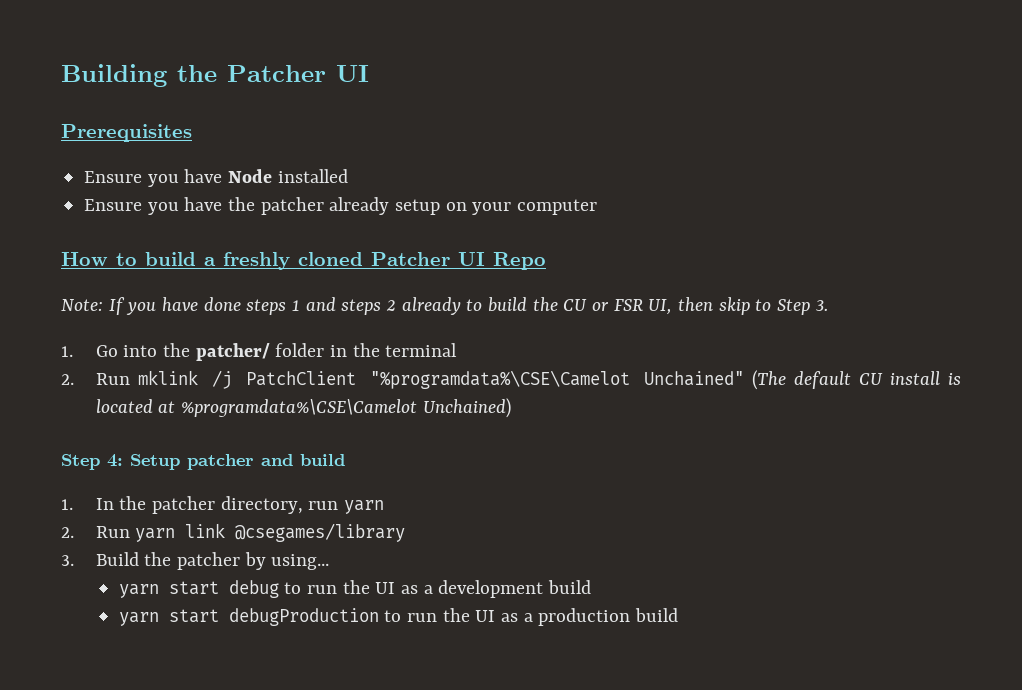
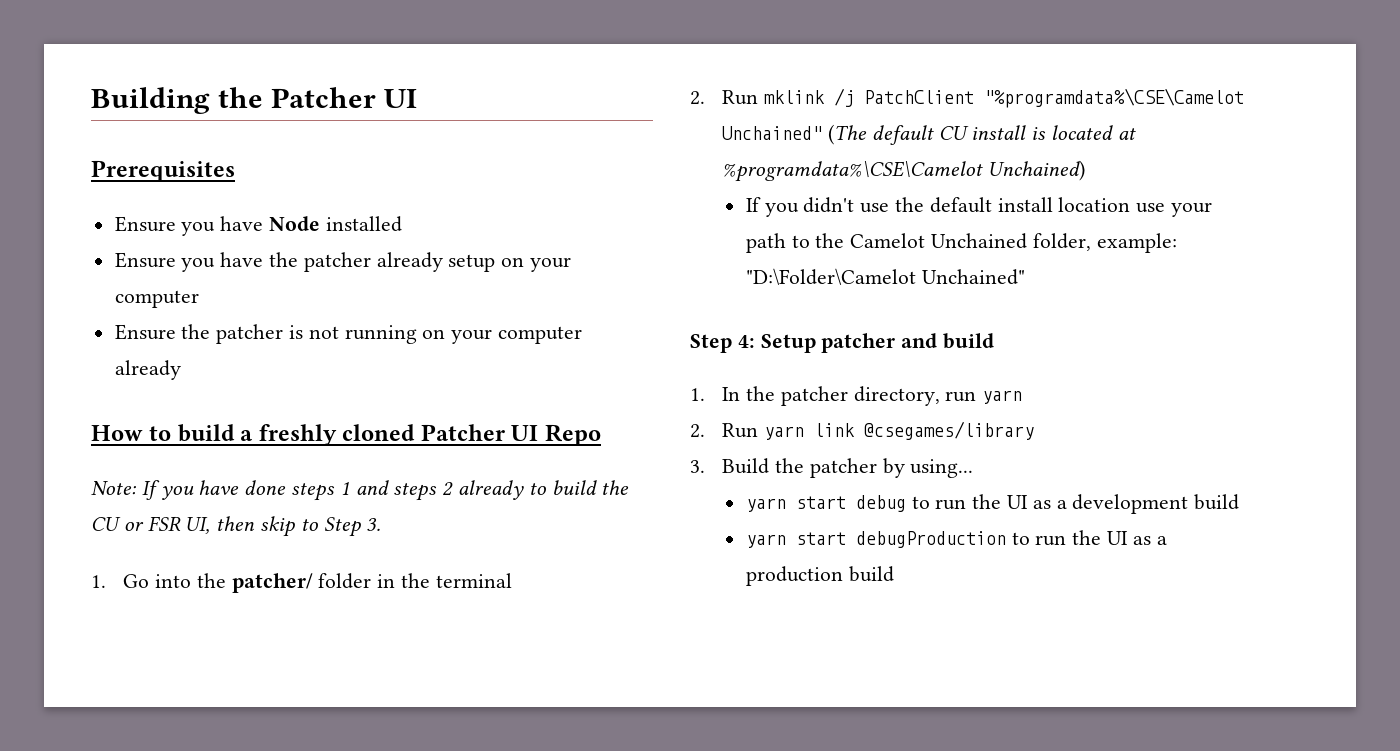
+ Ensure the patcher is not running on your computer already
+ If you didn't use the default install location use your path to the Camelot Unchained folder, example: "D:\Folder\Camelot Unchained"

